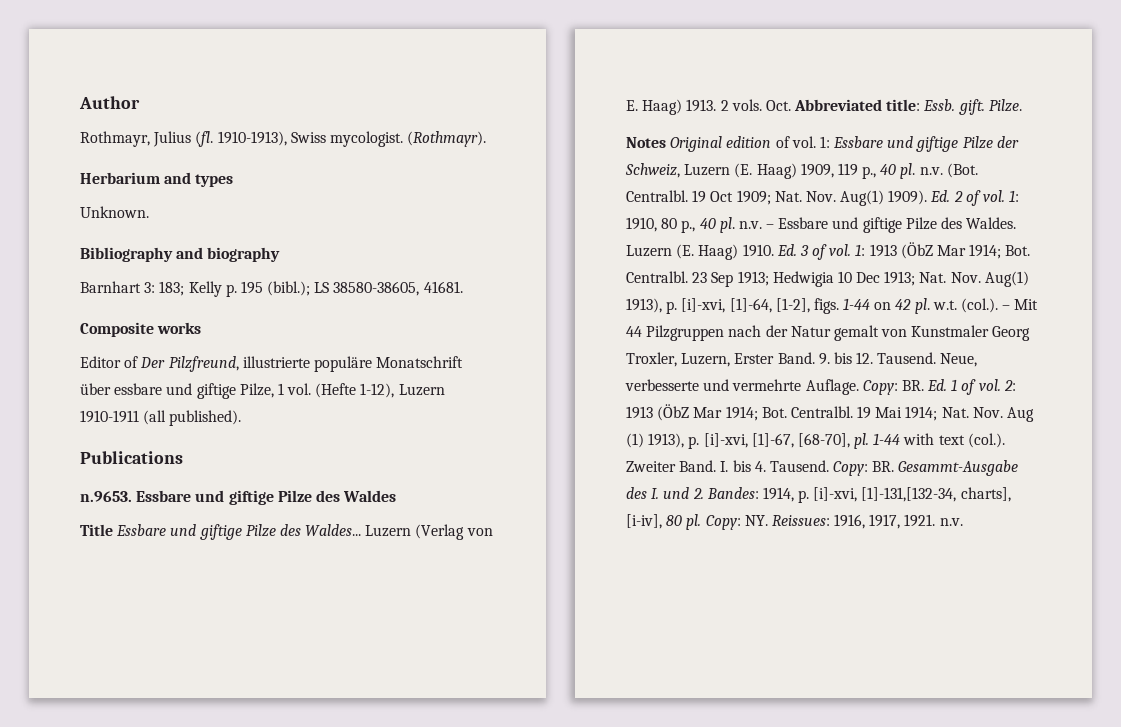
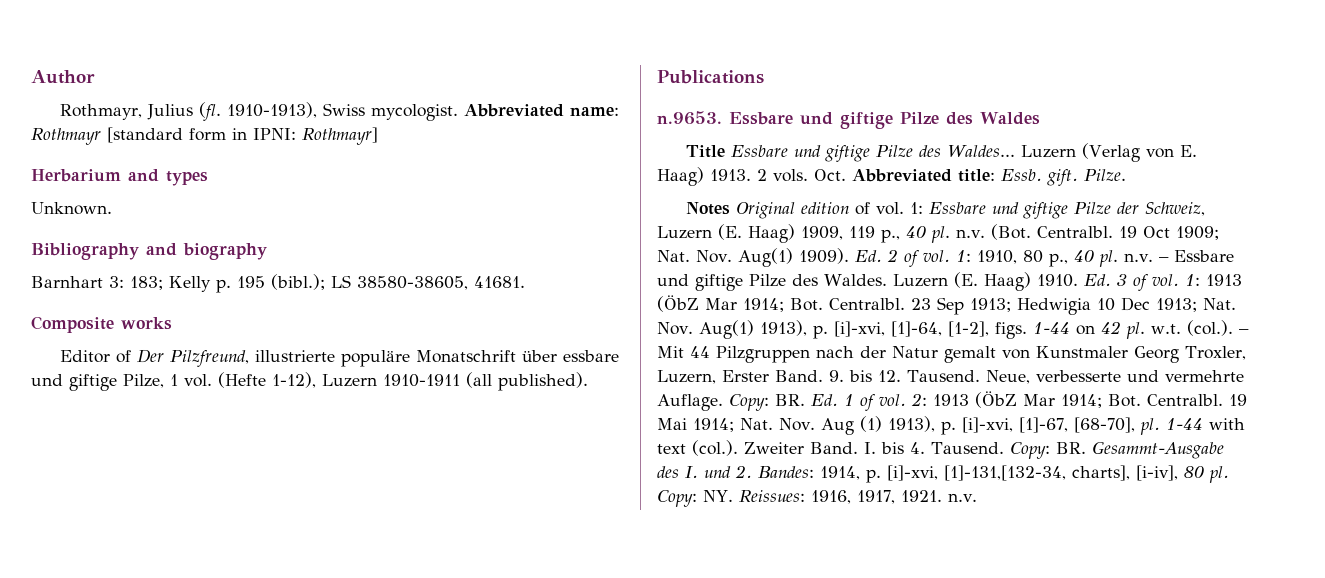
- (Rothmayr).
+ Abbreviated name: Rothmayr [standard form in IPNI: Rothmayr]

